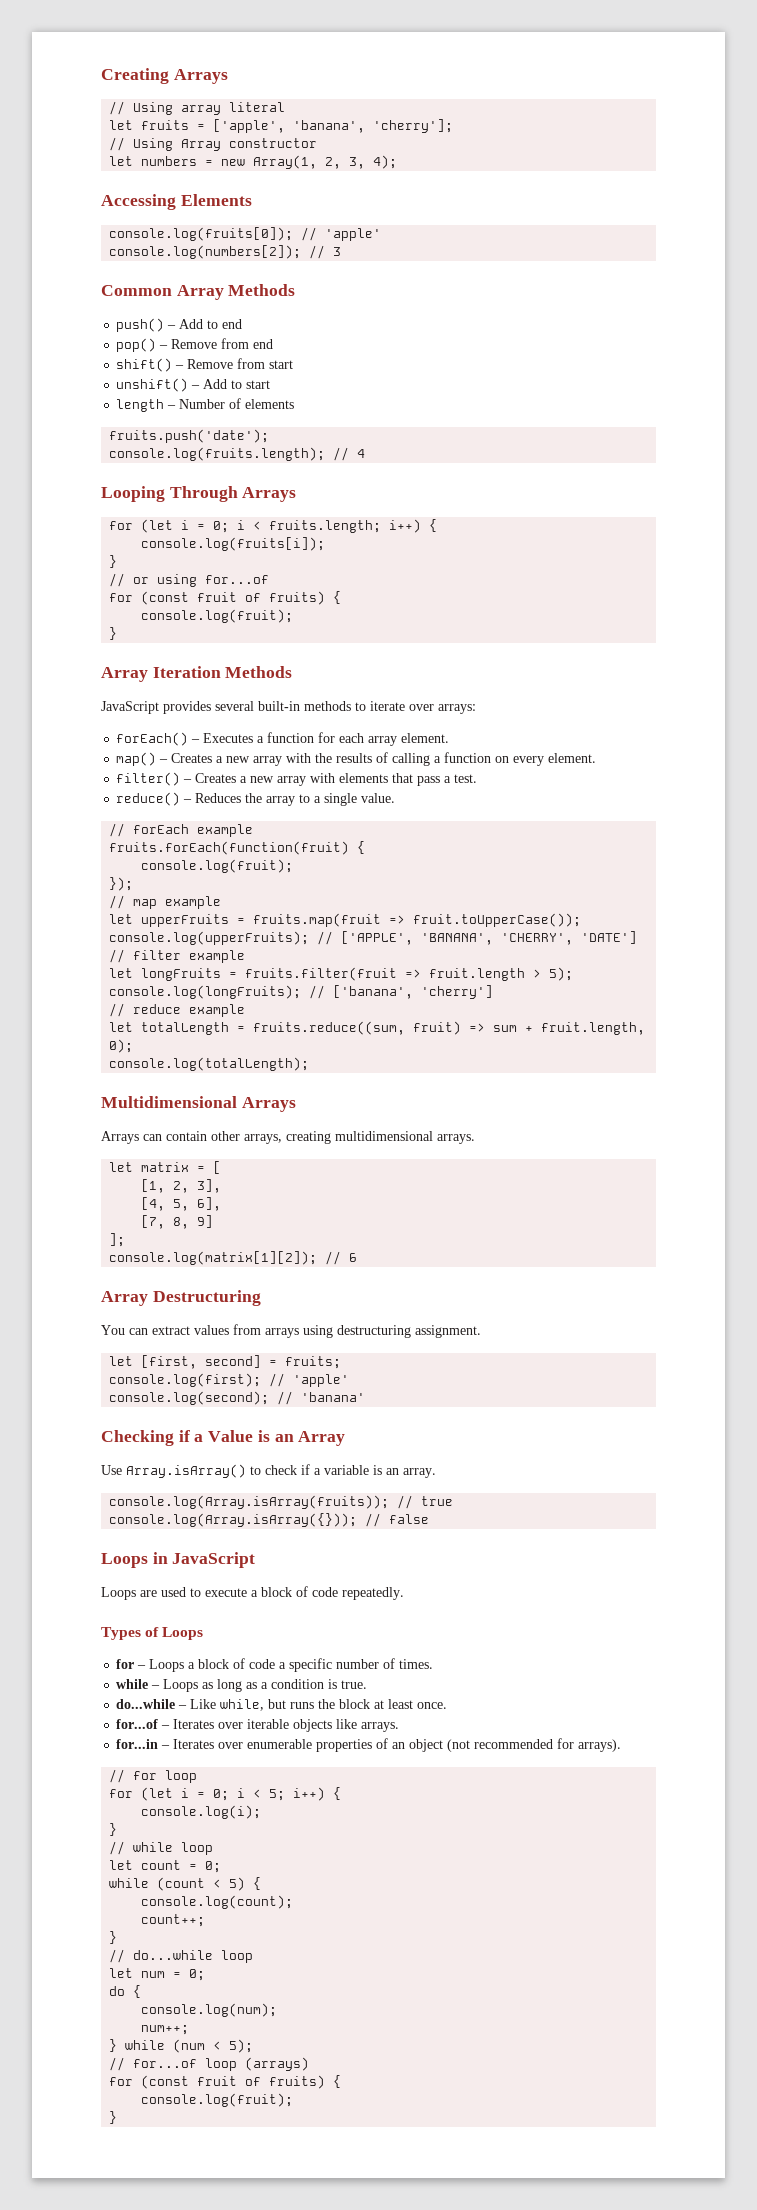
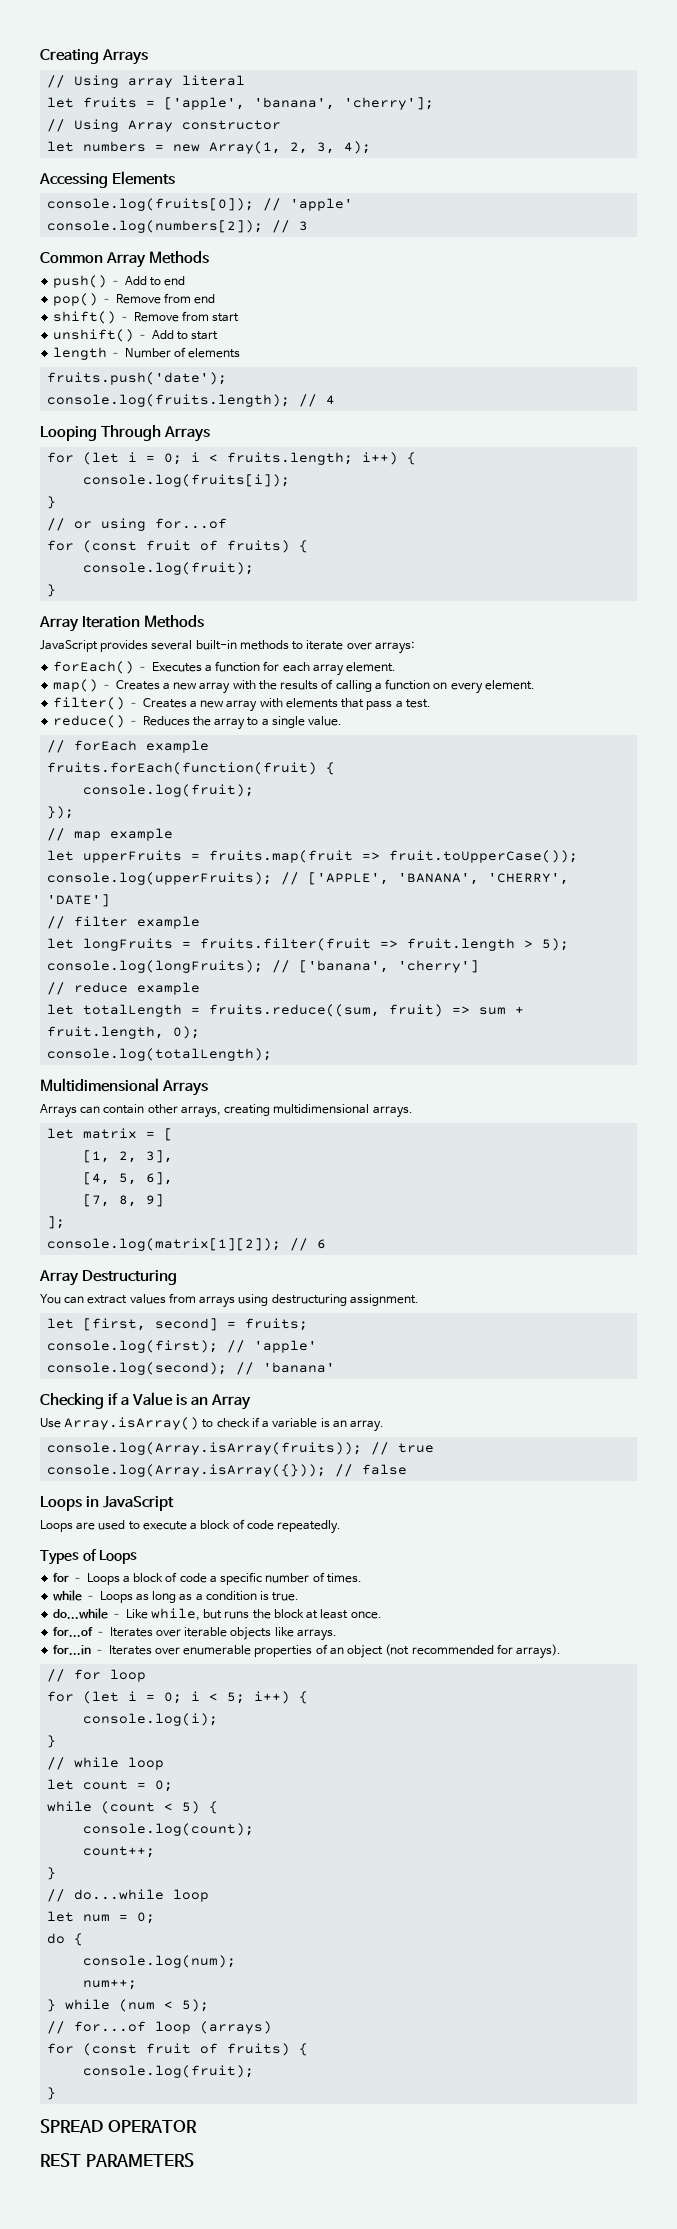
+ SPREAD OPERATOR
+ REST PARAMETERS

